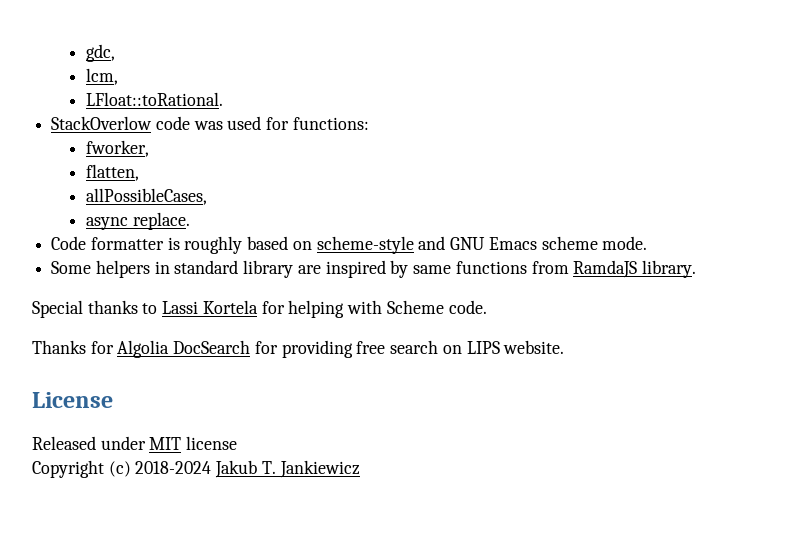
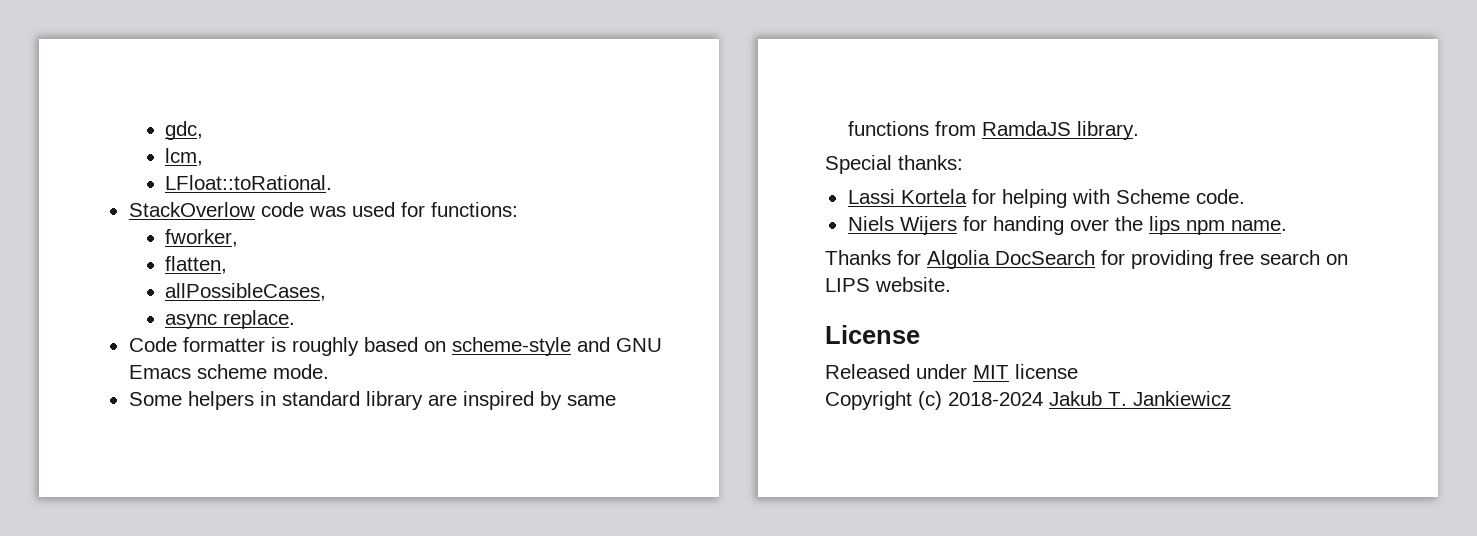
- Special thanks to Lassi Kortela for helping with Scheme code.
+ Special thanks:
+ Lassi Kortela for helping with Scheme code.
+ Niels Wijers for handing over the lips npm name.

